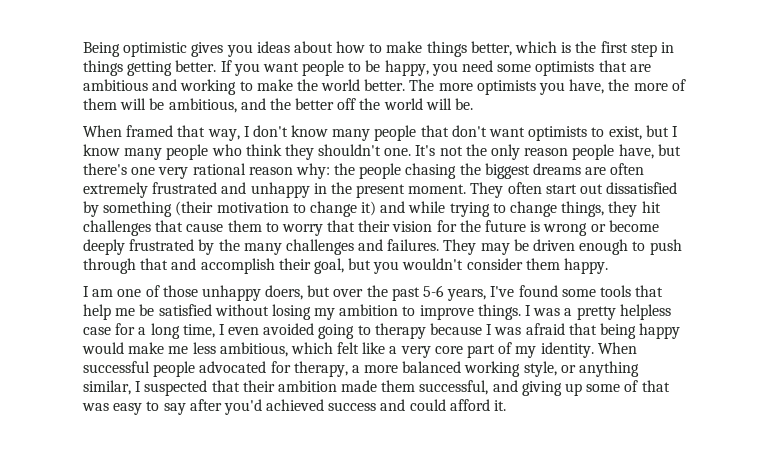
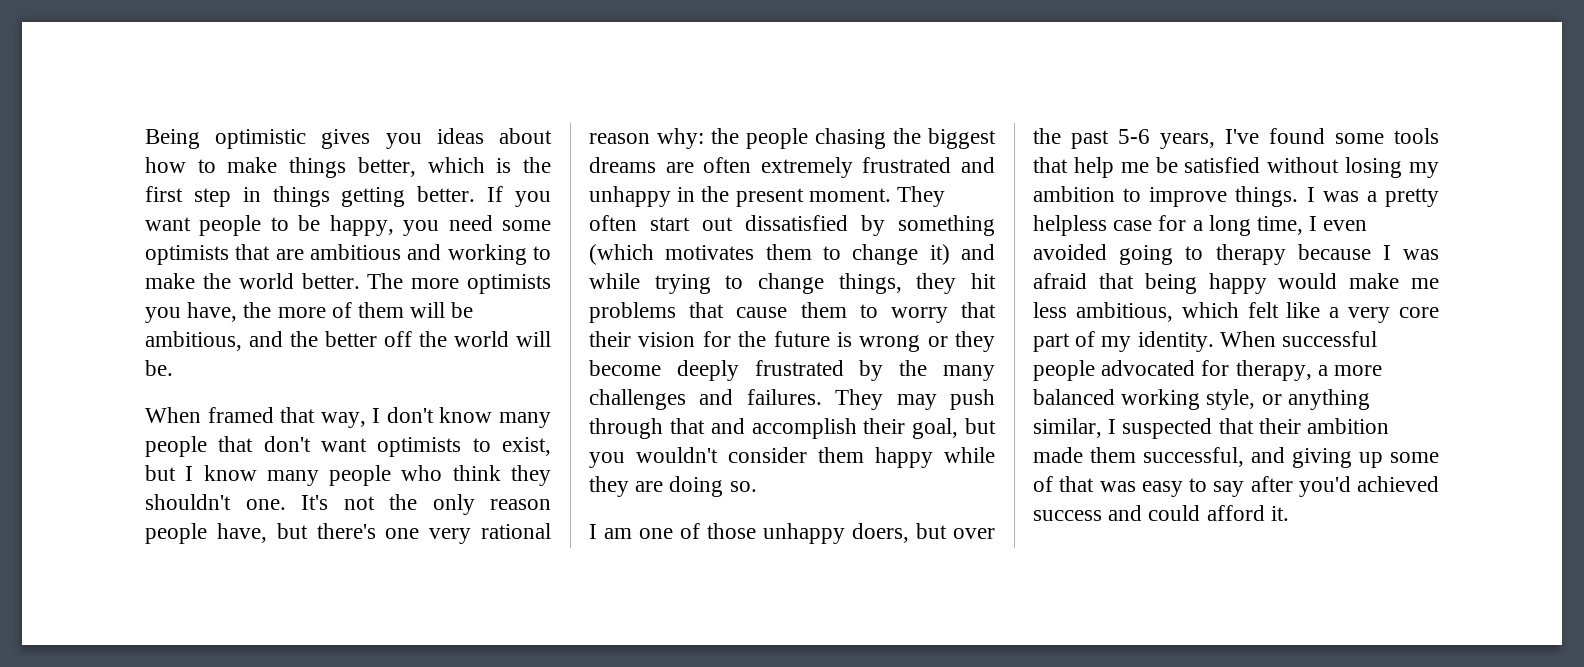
- They often start out dissatisfied by something (their motivation to change it) and while trying to change things, they hit challenges that cause them to worry that their vision for the future is wrong or become deeply frustrated by the many challenges and failures.
+ They often start out dissatisfied by something (which motivates them to change it) and while trying to change things, they hit problems that cause them to worry that their vision for the future is wrong or they become deeply frustrated by the many challenges and failures.
- They may be driven enough to push through that and accomplish their goal, but you wouldn't consider them happy.
+ They may push through that and accomplish their goal, but you wouldn't consider them happy while they are doing so.

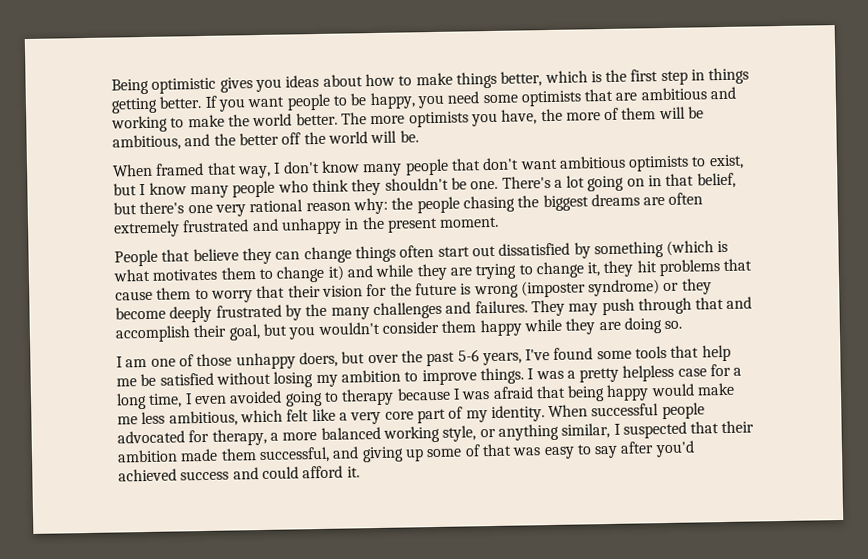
- When framed that way, I don't know many people that don't want optimists to exist, but I know many people who think they shouldn't one. It's not the only reason people have, but there's one very rational reason why:
+ When framed that way, I don't know many people that don't want ambitious optimists to exist, but I know many people who think they shouldn't be one. There's a lot going on in that belief, but there's one very rational reason why:
- the people chasing the biggest dreams are often extremely frustrated and unhappy in the present moment. They often start out dissatisfied by something (which motivates them to change it) and while trying to change things, they hit problems that cause them to worry that their vision for the future is wrong or they become deeply frustrated by the many challenges and failures.
+ the people chasing the biggest dreams are often extremely frustrated and unhappy in the present moment.
+ People that believe they can change things often start out dissatisfied by something (which is what motivates them to change it) and while they are trying to change it, they hit problems that cause them to worry that their vision for the future is wrong (imposter syndrome) or they become deeply frustrated by the many challenges and failures.

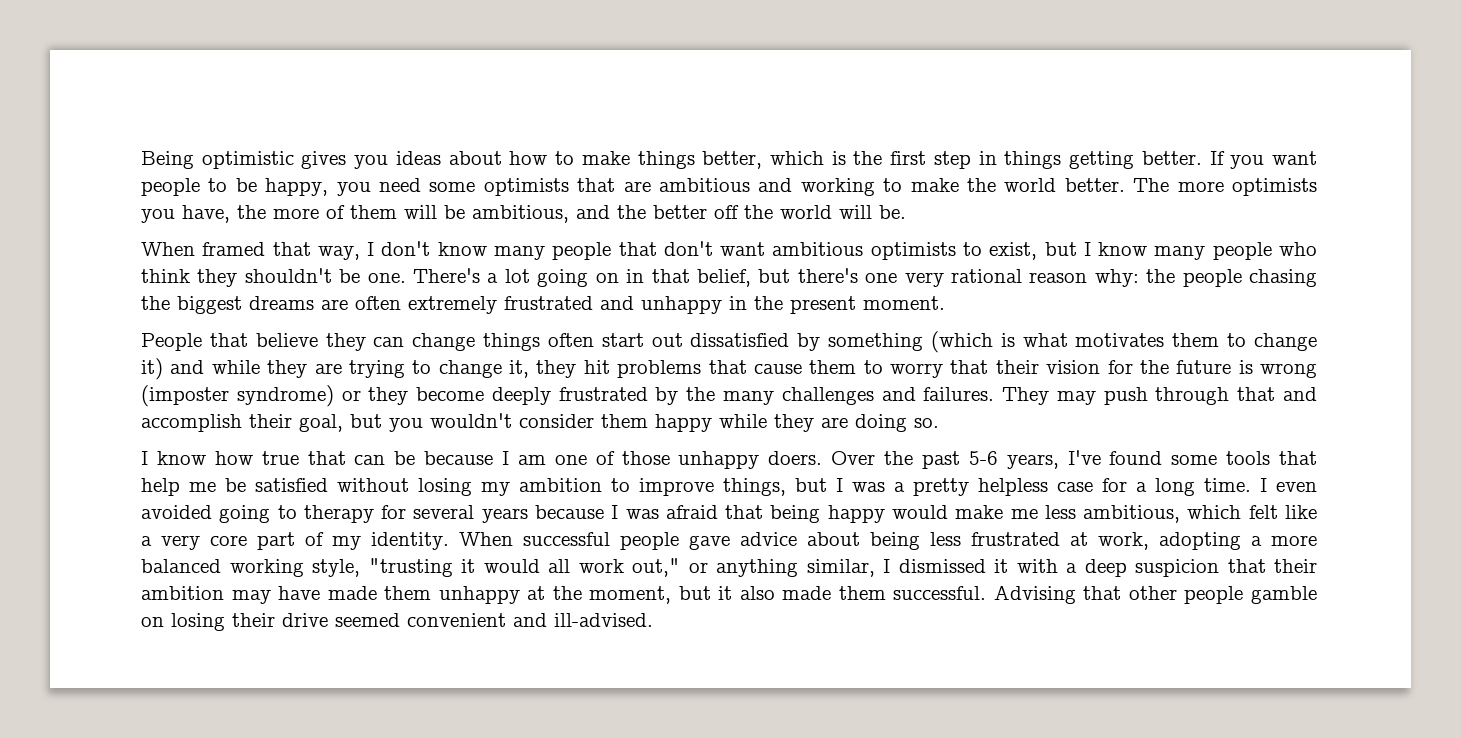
- I am one of those unhappy doers, but over the past 5-6 years, I've found some tools that help me be satisfied without losing my ambition to improve things. I was a pretty helpless case for a long time, I even avoided going to therapy because I was afraid that being happy would make me less ambitious, which felt like a very core part of my identity.
+ I know how true that can be because I am one of those unhappy doers. Over the past 5-6 years, I've found some tools that help me be satisfied without losing my ambition to improve things, but I was a pretty helpless case for a long time. I even avoided going to therapy for several years because I was afraid that being happy would make me less ambitious, which felt like a very core part of my identity.
- When successful people advocated for therapy, a more balanced working style, or anything similar, I suspected that their ambition made them successful, and giving up some of that was easy to say after you'd achieved success and could afford it.
+ When successful people gave advice about being less frustrated at work, adopting a more balanced working style, "trusting it would all work out," or anything similar, I dismissed it with a deep suspicion that their ambition may have made them unhappy at the moment, but it also made them successful. Advising that other people gamble on losing their drive seemed convenient and ill-advised.

